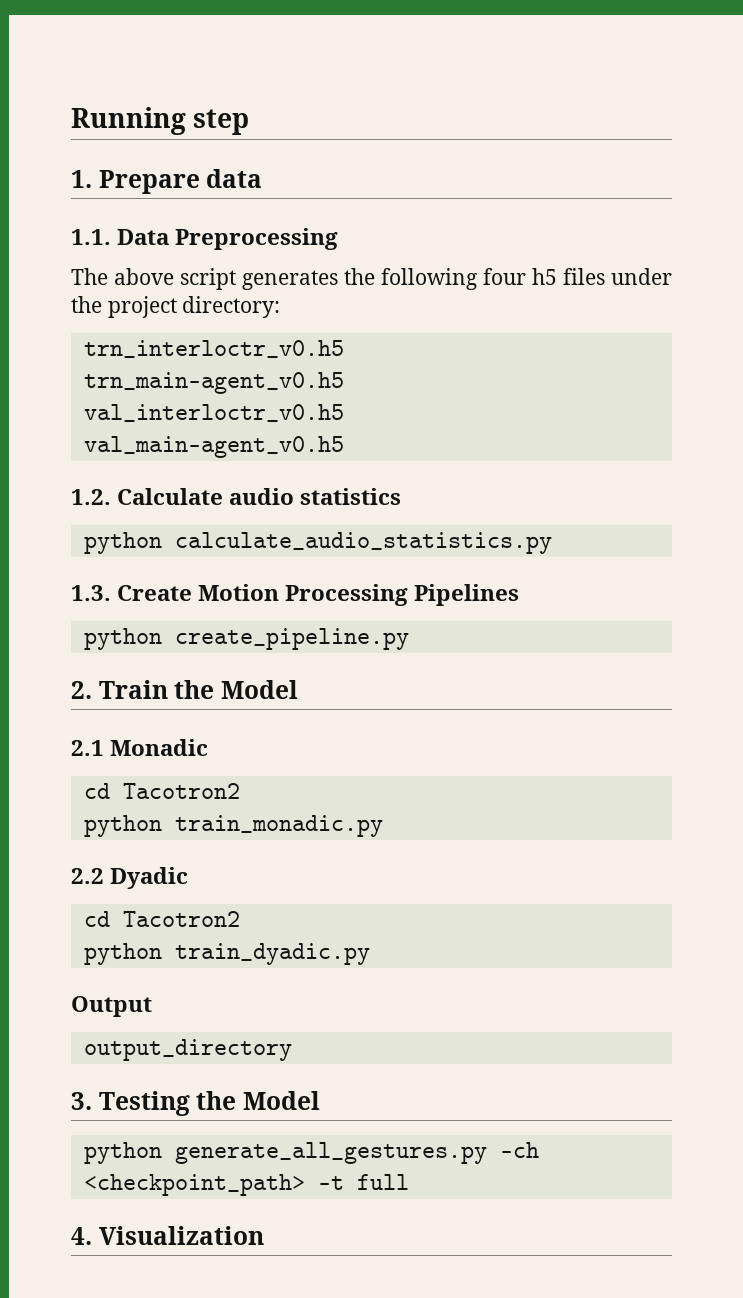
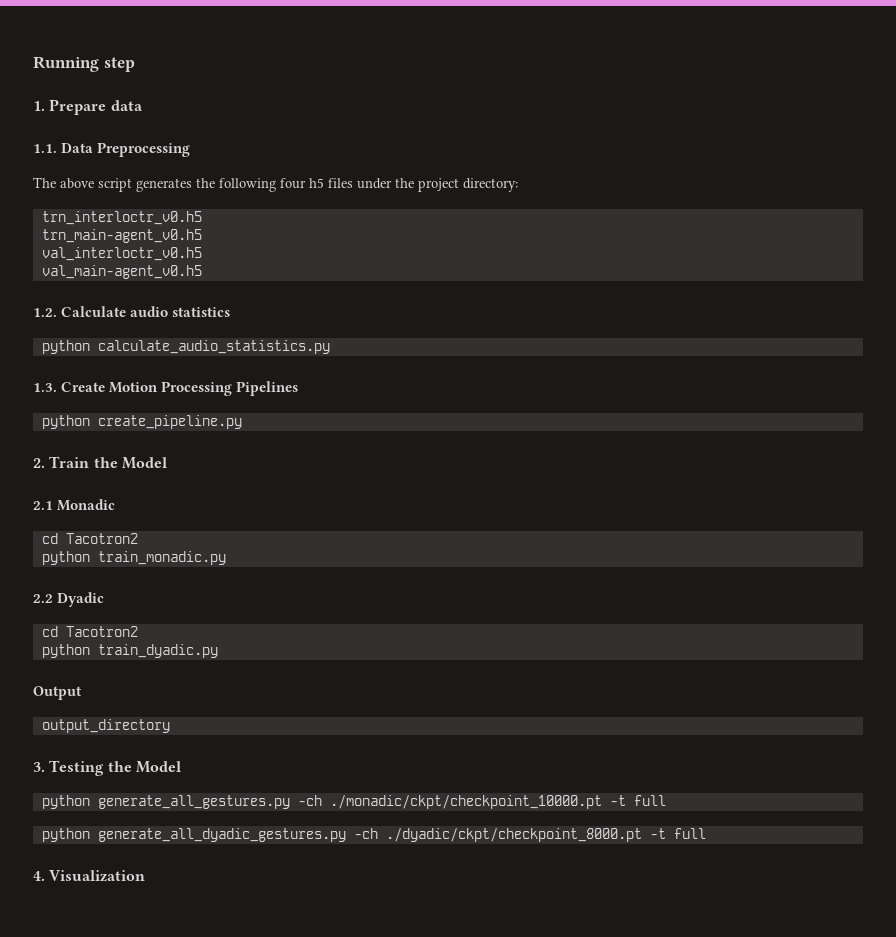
- python generate_all_gestures.py -ch <checkpoint_path> -t full
+ python generate_all_gestures.py -ch ./monadic/ckpt/checkpoint_10000.pt -t full
+ python generate_all_dyadic_gestures.py -ch ./dyadic/ckpt/checkpoint_8000.pt -t full

